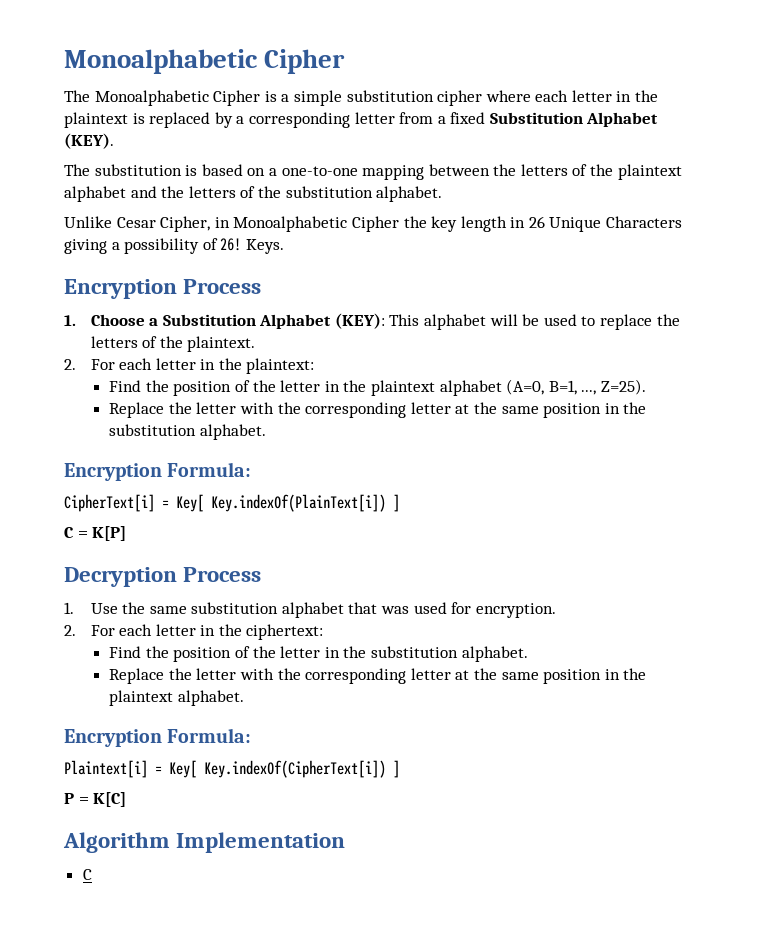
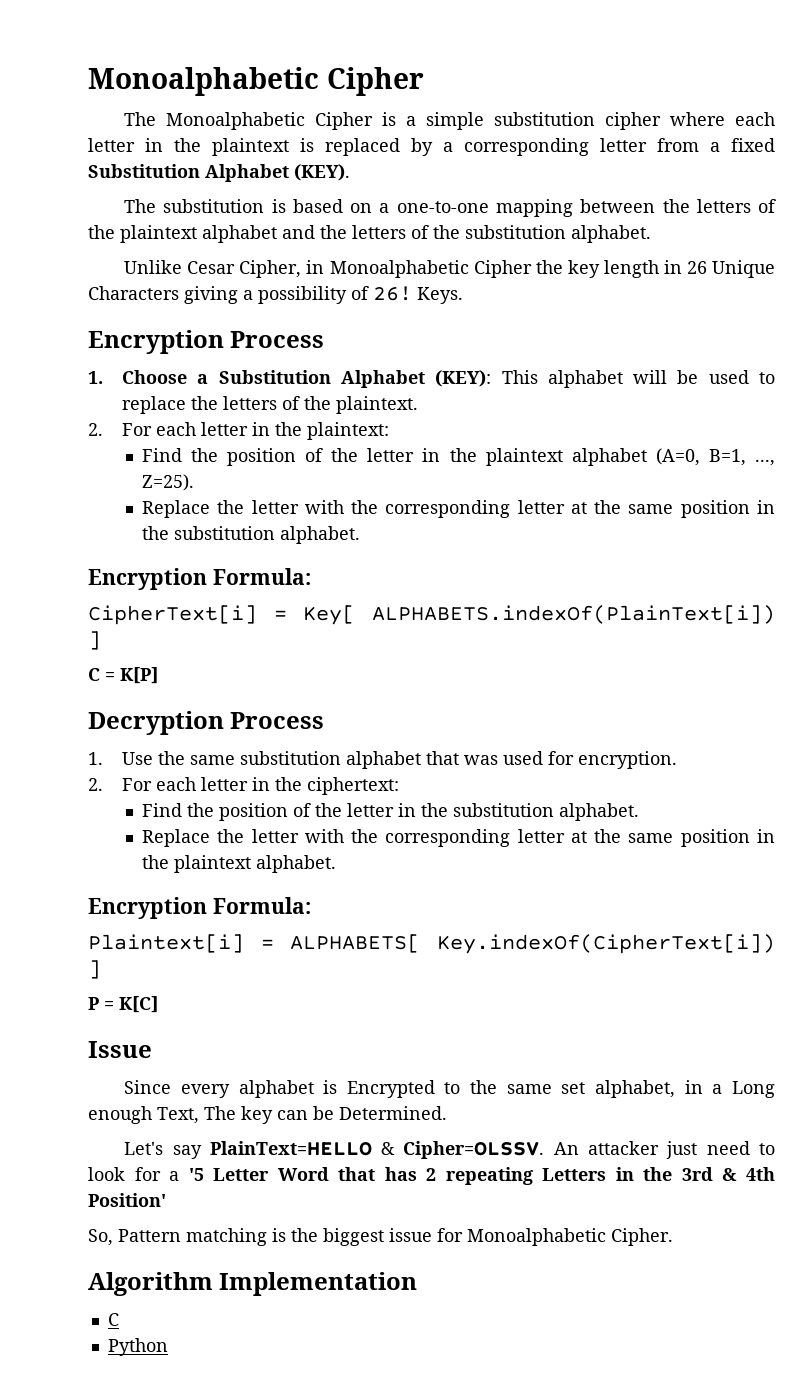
- CipherText[i] = Key[ Key.indexOf(PlainText[i]) ]
+ CipherText[i] = Key[ ALPHABETS.indexOf(PlainText[i]) ]
- Plaintext[i] = Key[ Key.indexOf(CipherText[i]) ]
+ Plaintext[i] = ALPHABETS[ Key.indexOf(CipherText[i]) ]
+ Issue
+ Since every alphabet is Encrypted to the same set alphabet, in a Long enough Text, The key can be Determined.
+ Let's say PlainText=HELLO & Cipher=OLSSV. An attacker just need to look for a '5 Letter Word that has 2 repeating Letters in the 3rd & 4th Position'
+ So, Pattern matching is the biggest issue for Monoalphabetic Cipher.
+ Python

